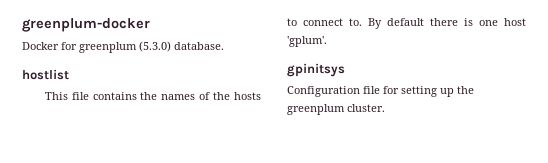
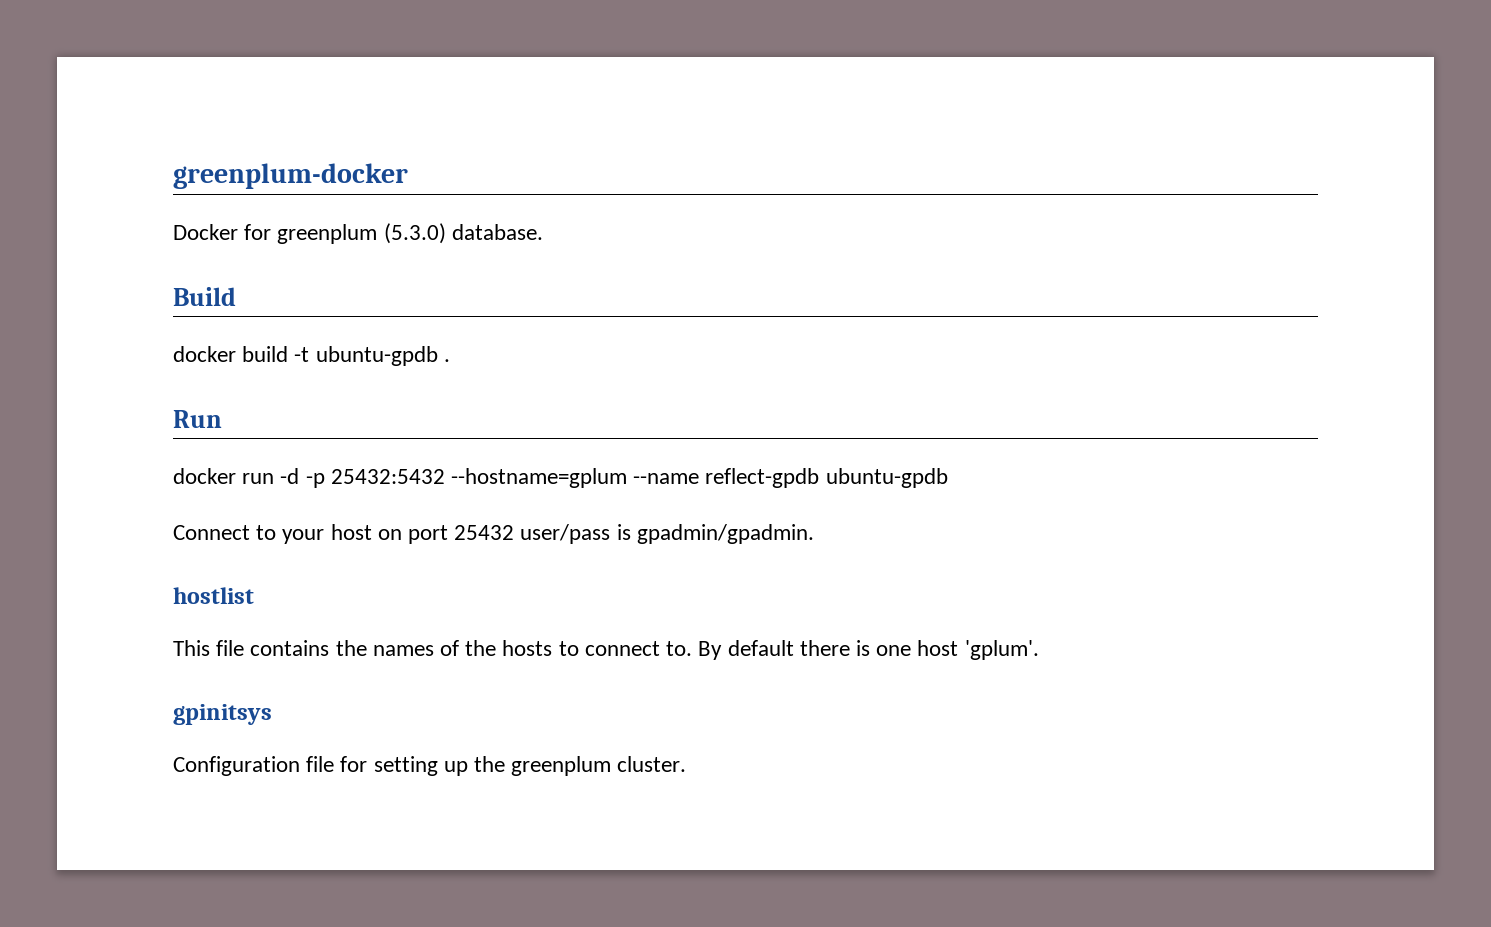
+ Build
+ docker build -t ubuntu-gpdb .
+ Run
+ docker run -d -p 25432:5432 --hostname=gplum --name reflect-gpdb ubuntu-gpdb
+ Connect to your host on port 25432 user/pass is gpadmin/gpadmin.

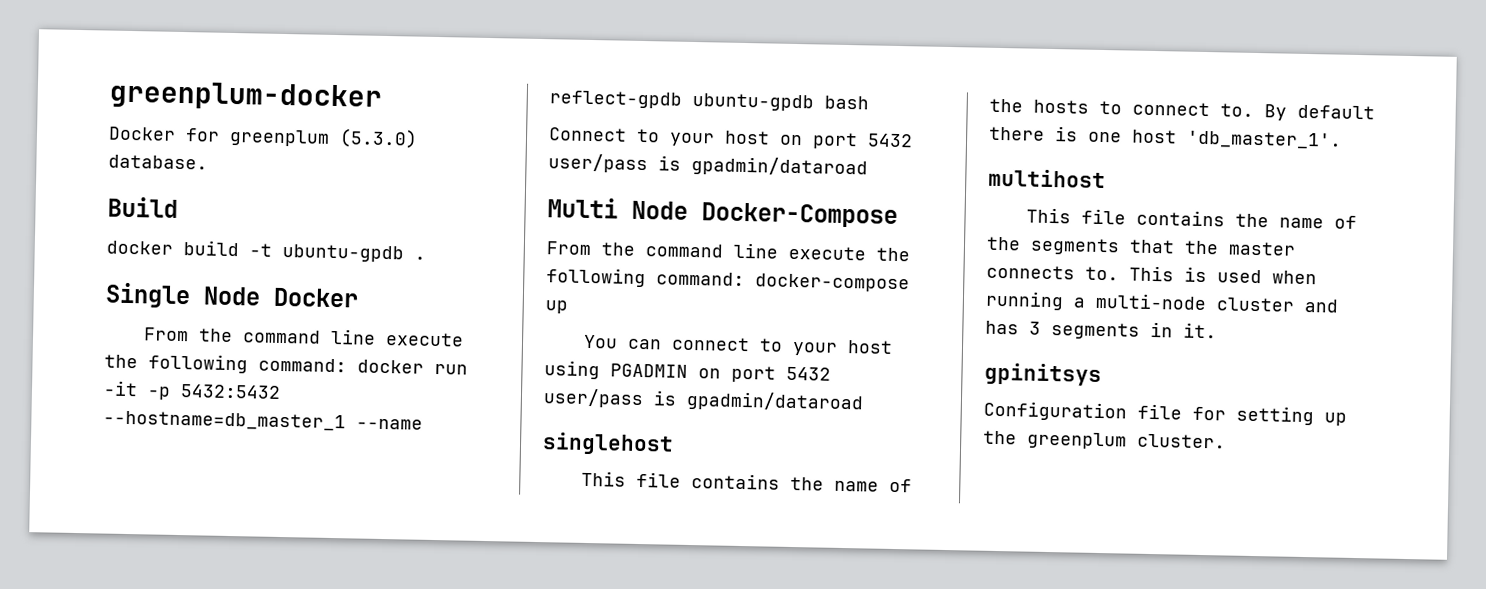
- Run
- docker run -d -p 25432:5432 --hostname=gplum --name reflect-gpdb ubuntu-gpdb
+ Single Node Docker
+ From the command line execute the following command: docker run -it -p 5432:5432 --hostname=db_master_1 --name reflect-gpdb ubuntu-gpdb bash
- Connect to your host on port 25432 user/pass is gpadmin/gpadmin.
- hostlist
- This file contains the names of the hosts to connect to.
+ Connect to your host on port 5432 user/pass is gpadmin/dataroad
+ Multi Node Docker-Compose
+ From the command line execute the following command: docker-compose up
+ You can connect to your host using PGADMIN on port 5432 user/pass is gpadmin/dataroad
+ singlehost
+ This file contains the name of the hosts to connect to.
- By default there is one host 'gplum'.
+ By default there is one host 'db_master_1'.
+ multihost
+ This file contains the name of the segments that the master connects to. This is used when running a multi-node cluster and has 3 segments in it.

